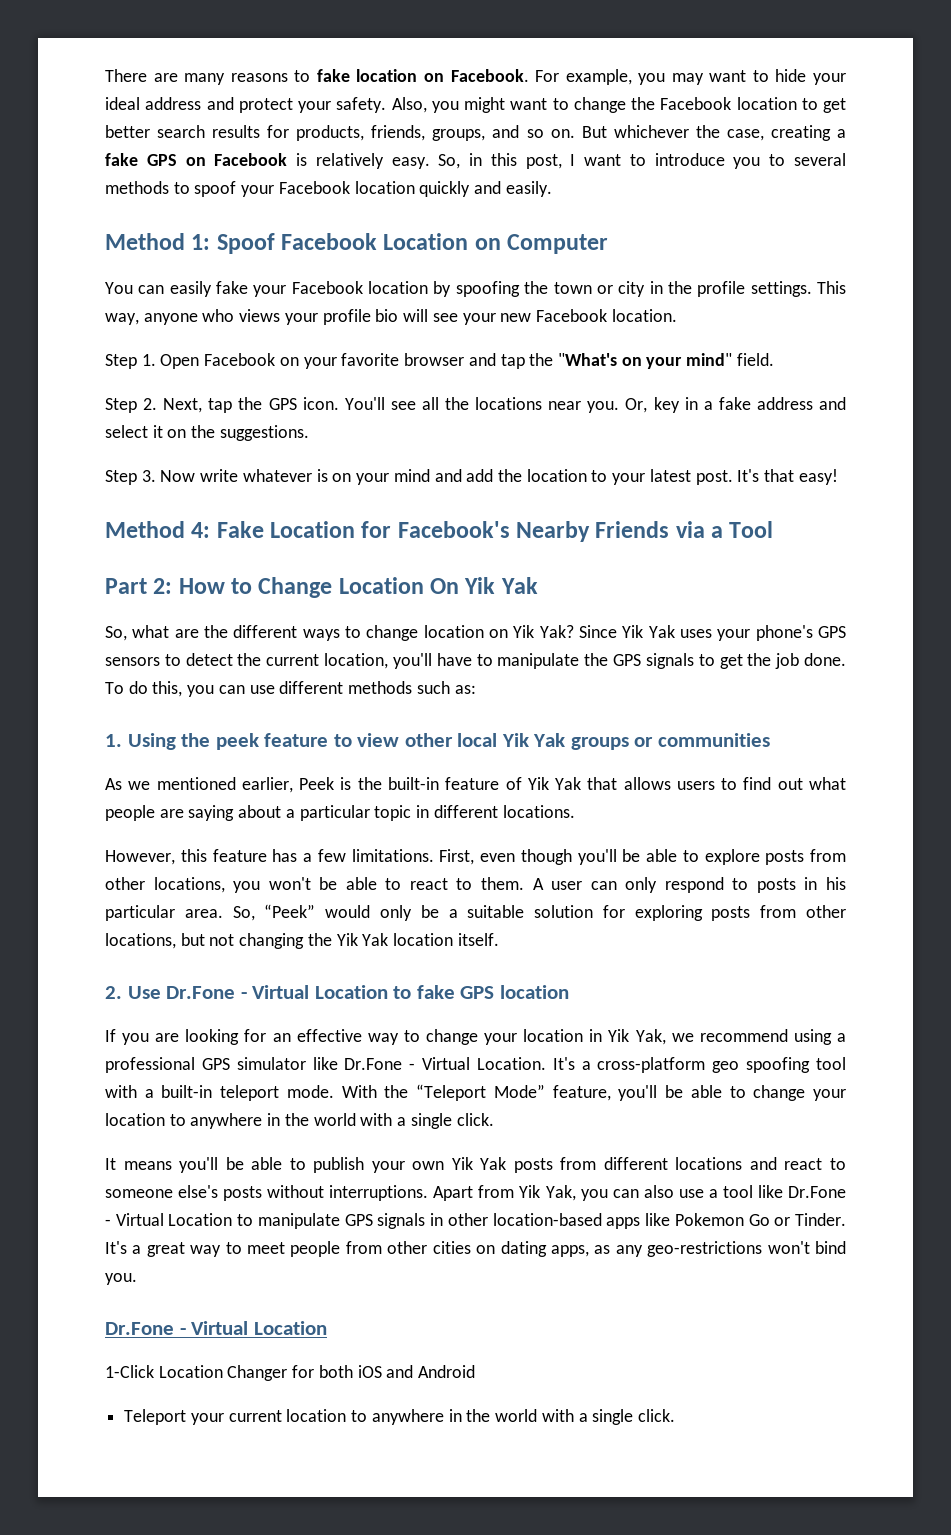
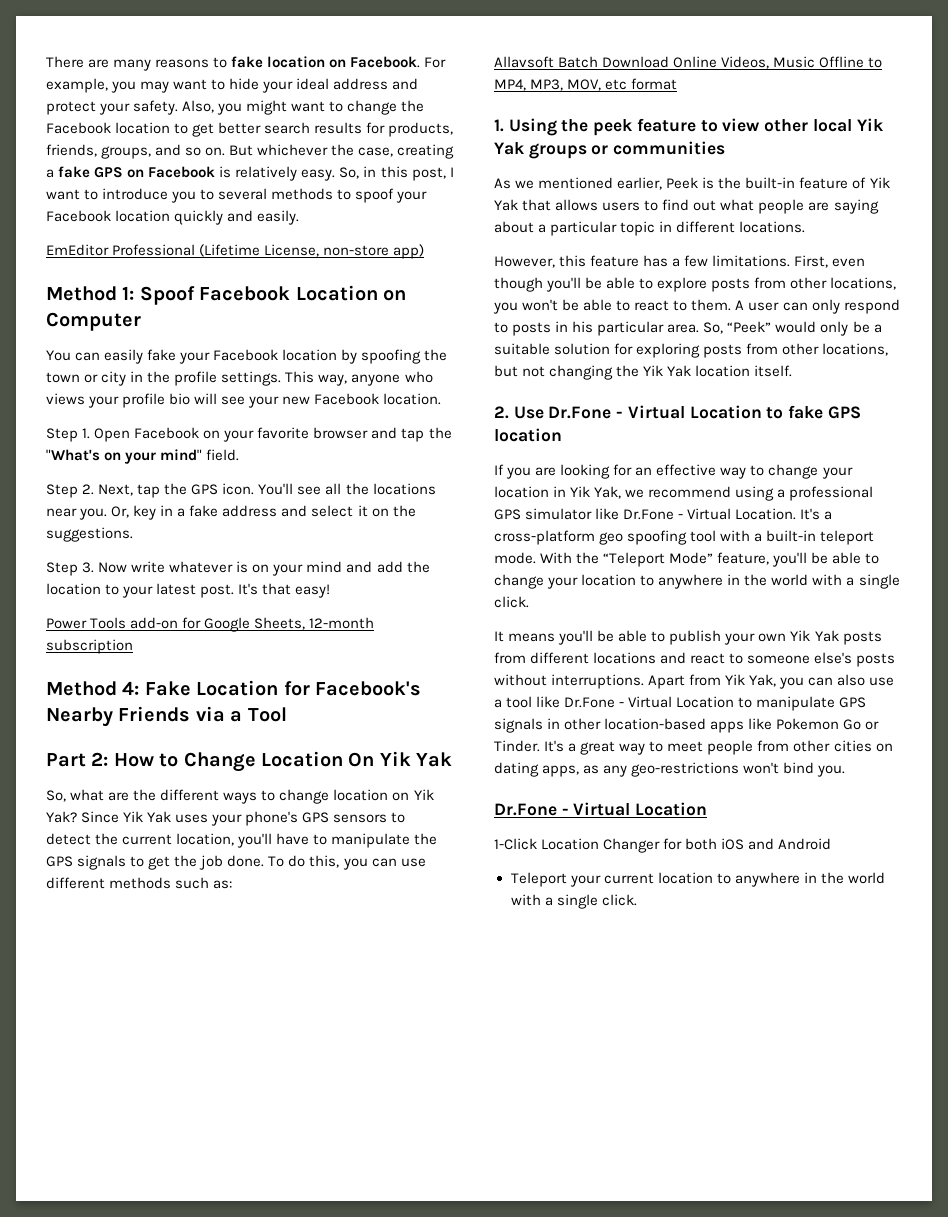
+ EmEditor Professional (Lifetime License, non-store app)
+ Power Tools add-on for Google Sheets, 12-month subscription
+ Allavsoft Batch Download Online Videos, Music Offline to MP4, MP3, MOV, etc format

